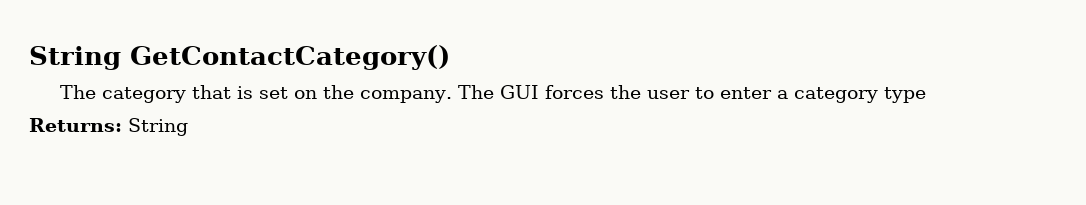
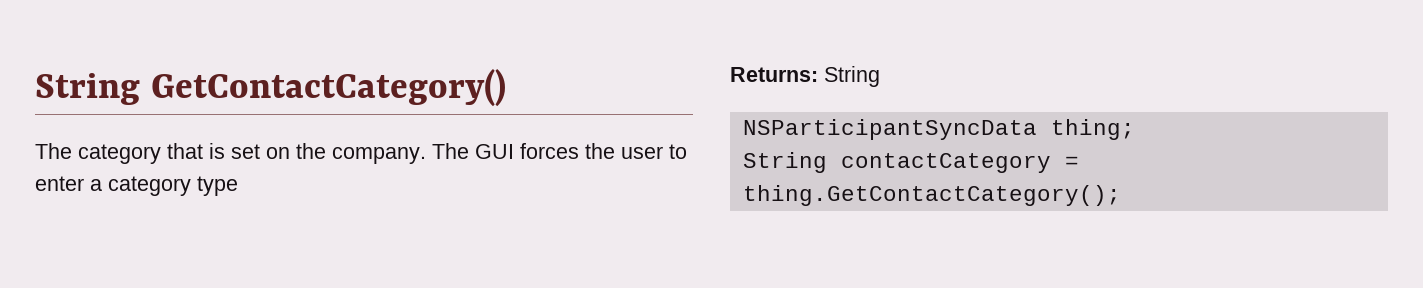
+ NSParticipantSyncData thing;
+ String contactCategory = thing.GetContactCategory();

